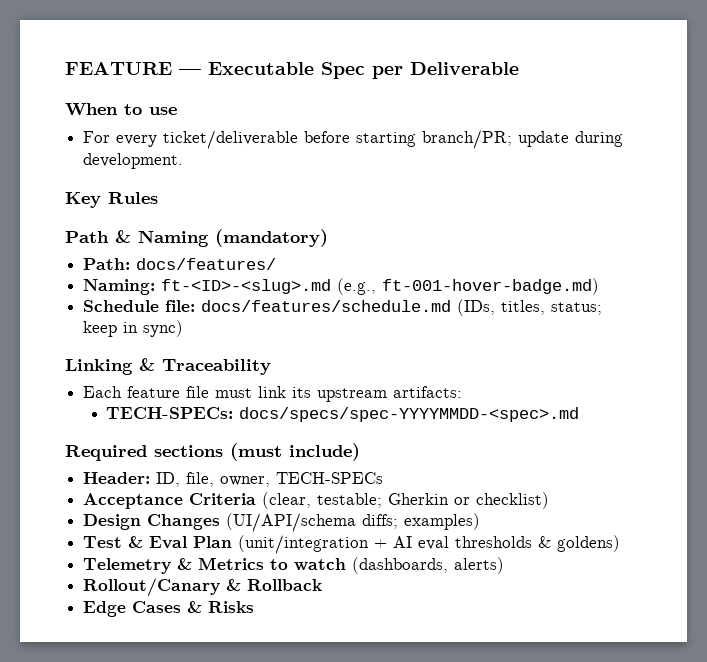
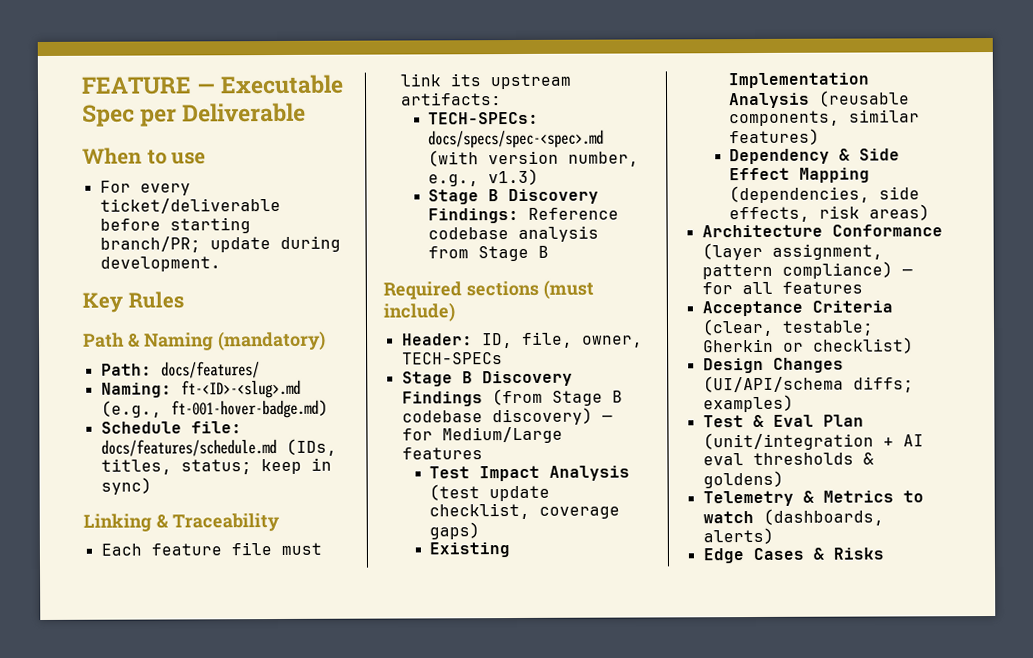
- TECH-SPECs: docs/specs/spec-YYYYMMDD-<spec>.md
+ TECH-SPECs: docs/specs/spec-<spec>.md (with version number, e.g., v1.3)
+ Stage B Discovery Findings: Reference codebase analysis from Stage B
+ Stage B Discovery Findings (from Stage B codebase discovery) — for Medium/Large features
+ Test Impact Analysis (test update checklist, coverage gaps)
+ Existing Implementation Analysis (reusable components, similar features)
+ Dependency & Side Effect Mapping (dependencies, side effects, risk areas)
+ Architecture Conformance (layer assignment, pattern compliance) — for all features
- Rollout/Canary & Rollback

